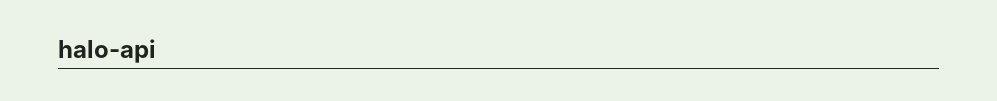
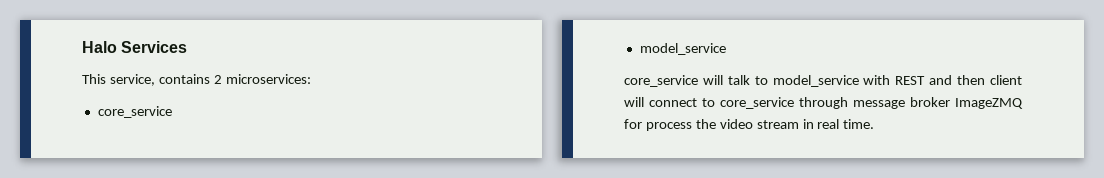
- halo-api
+ Halo Services
+ This service, contains 2 microservices:
+ core_service
+ model_service
+ core_service will talk to model_service with REST and then client will connect to core_service through message broker ImageZMQ for process the video stream in real time.

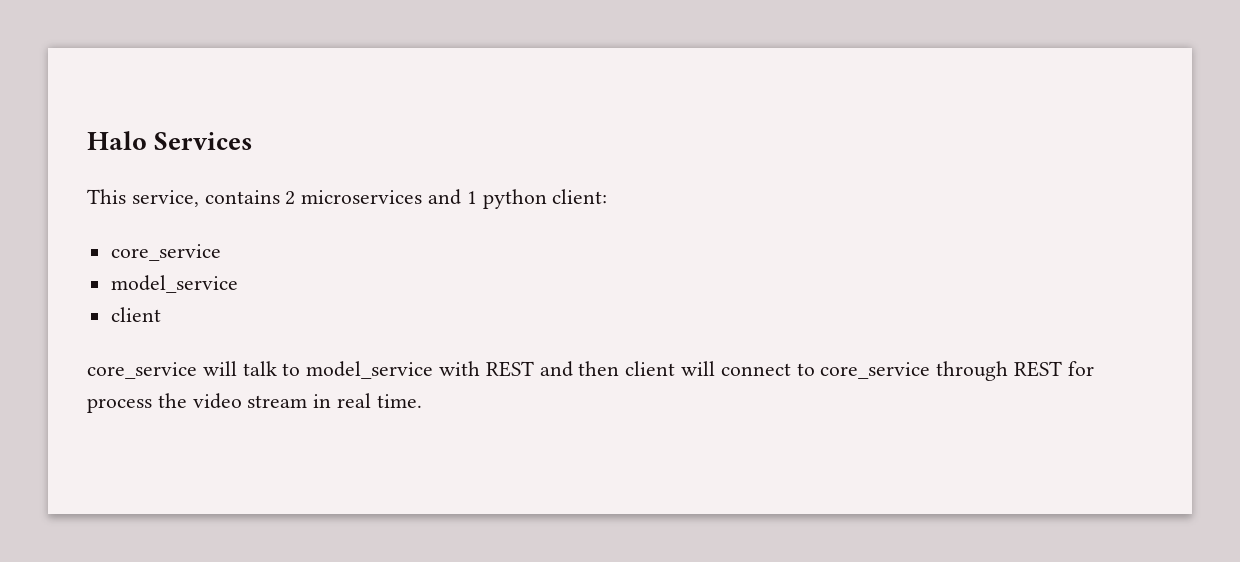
- This service, contains 2 microservices:
+ This service, contains 2 microservices and 1 python client:
  core_service
  model_service
+ client
- core_service will talk to model_service with REST and then client will connect to core_service through message broker ImageZMQ for process the video stream in real time.
+ core_service will talk to model_service with REST and then client will connect to core_service through REST for process the video stream in real time.

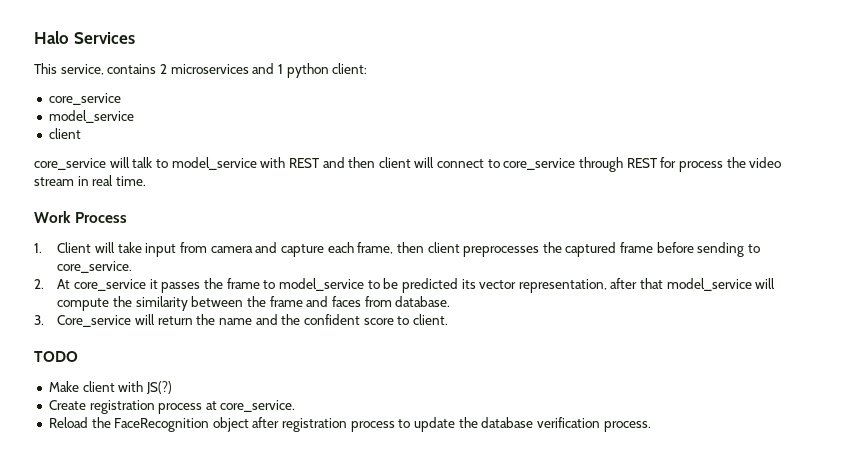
+ Work Process
+ 1. Client will take input from camera and capture each frame, then client preprocesses the captured frame before sending to core_service.
+ 2. At core_service it passes the frame to model_service to be predicted its vector representation, after that model_service will compute the similarity between the frame and faces from database.
+ 3. Core_service will return the name and the confident score to client.
+ TODO
+ Make client with JS(?)
+ Create registration process at core_service.
+ Reload the FaceRecognition object after registration process to update the database verification process.

